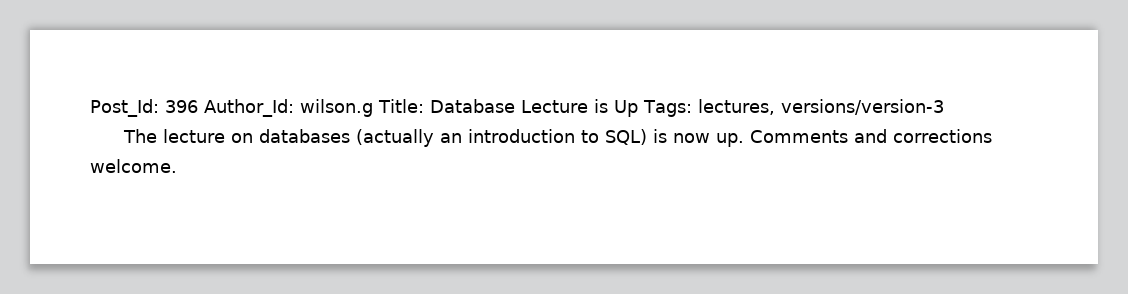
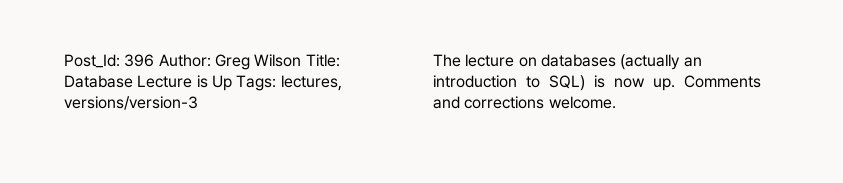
- Post_Id: 396 Author_Id: wilson.g Title: Database Lecture is Up Tags: lectures, versions/version-3
+ Post_Id: 396 Author: Greg Wilson Title: Database Lecture is Up Tags: lectures, versions/version-3

